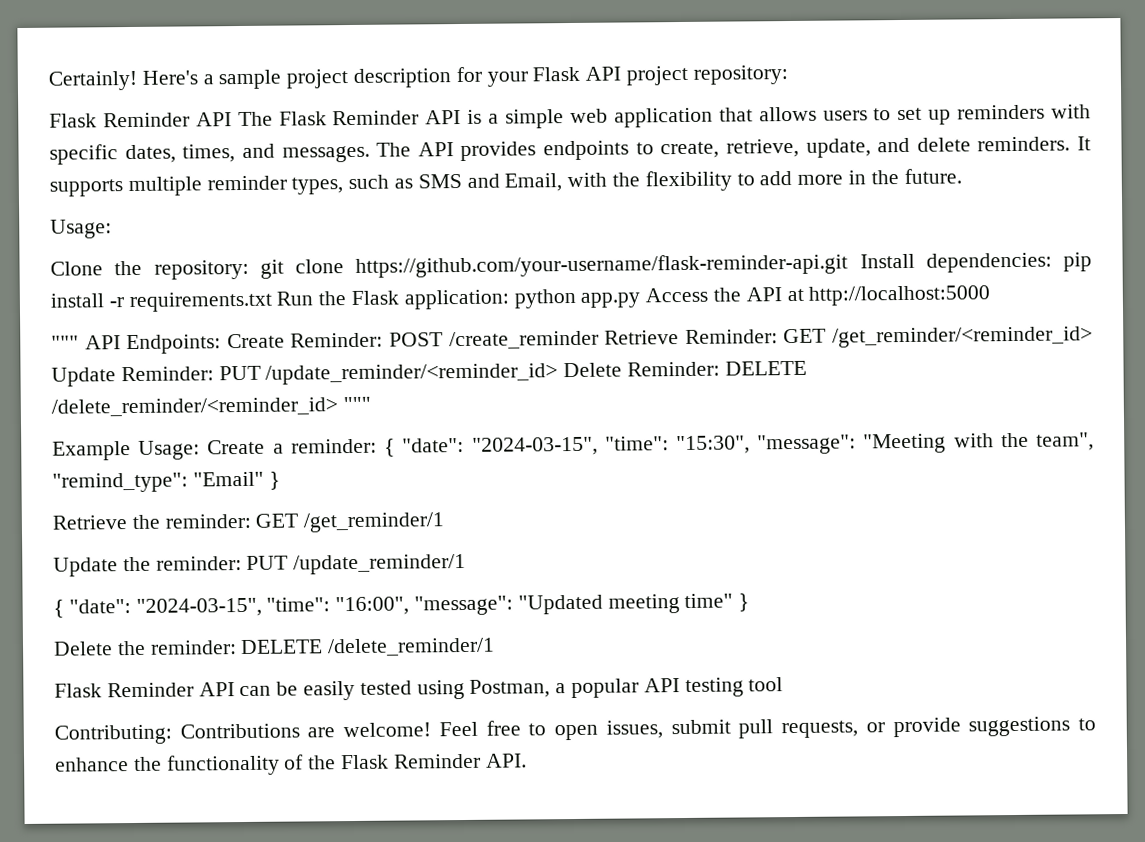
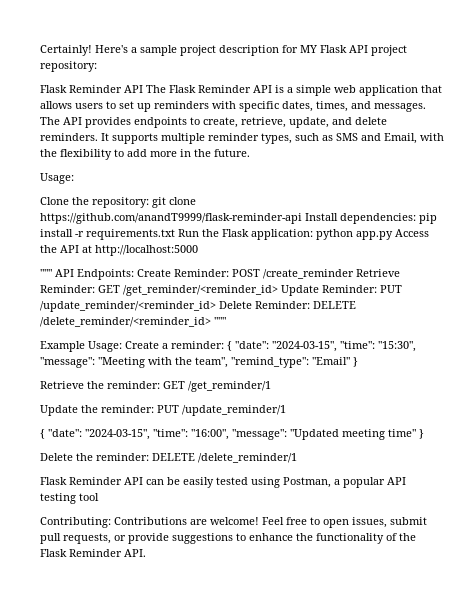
- Here's a sample project description for your Flask API project repository:
+ Here's a sample project description for MY Flask API project repository:
- Clone the repository: git clone https://github.com/your-username/flask-reminder-api.git Install dependencies: pip install -r requirements.txt Run the Flask application: python app.py Access the API at http://localhost:5000
+ Clone the repository: git clone https://github.com/anandT9999/flask-reminder-api Install dependencies: pip install -r requirements.txt Run the Flask application: python app.py Access the API at http://localhost:5000

